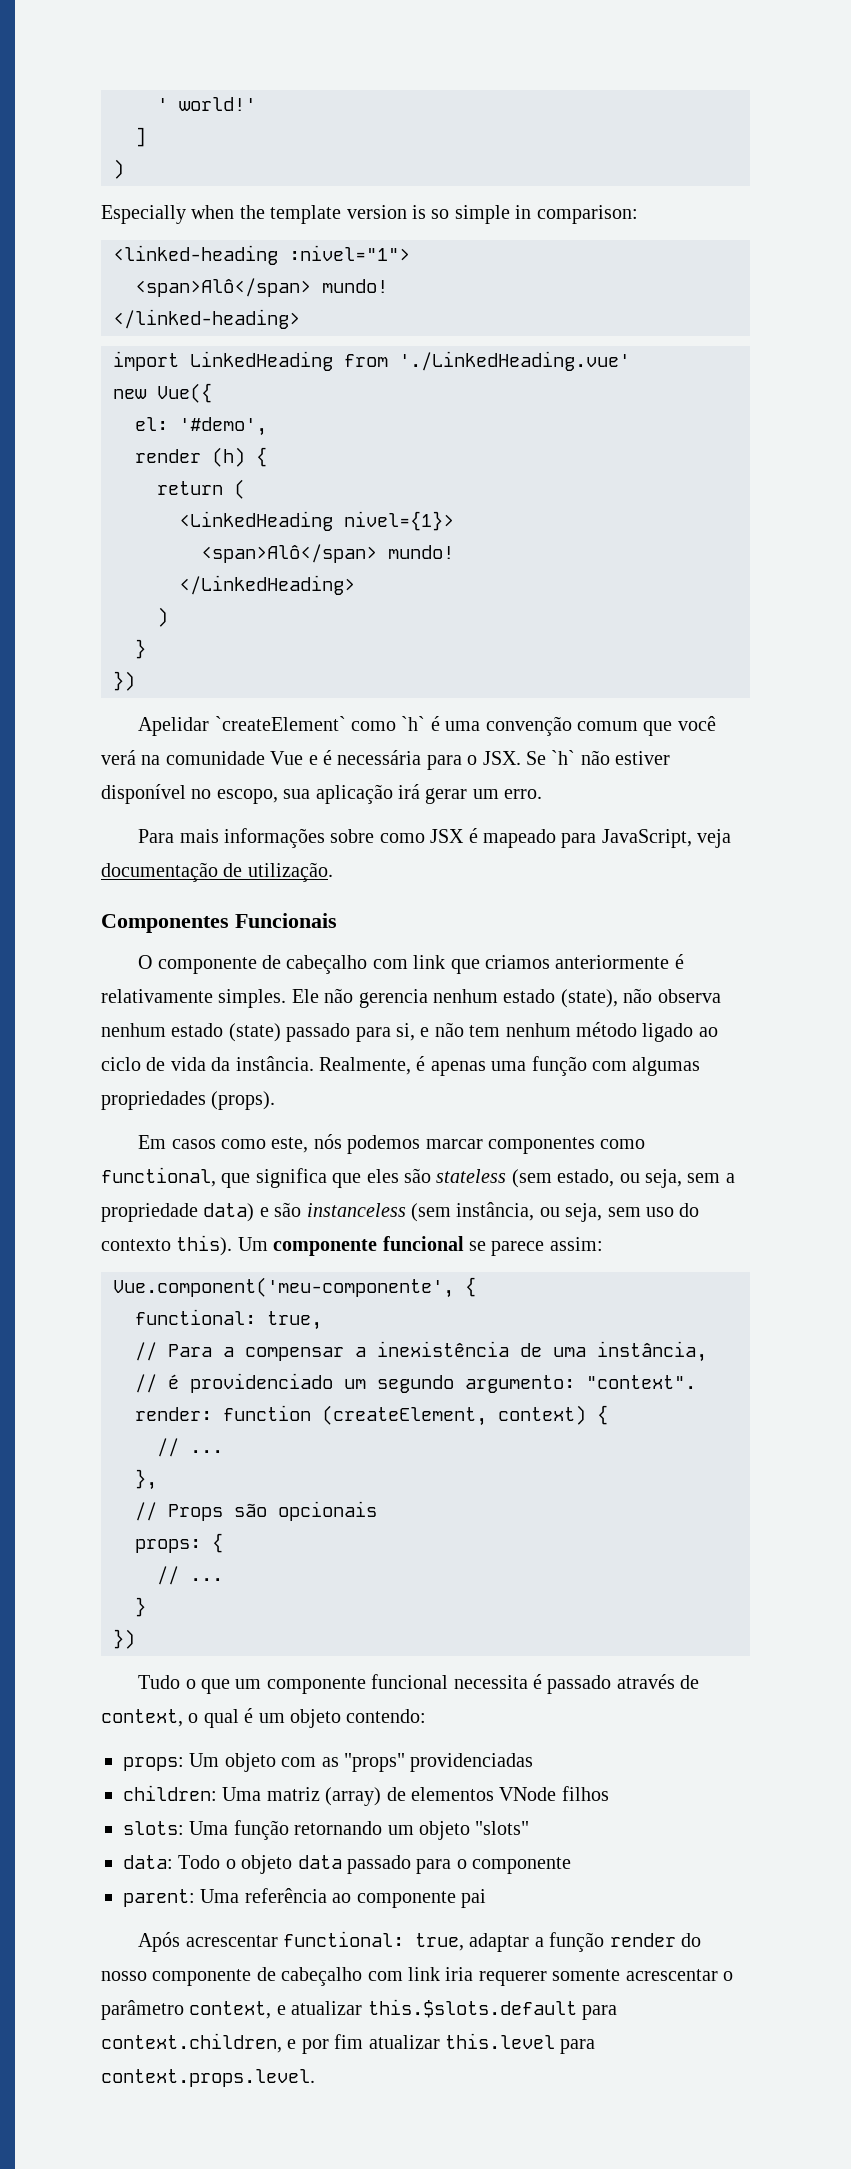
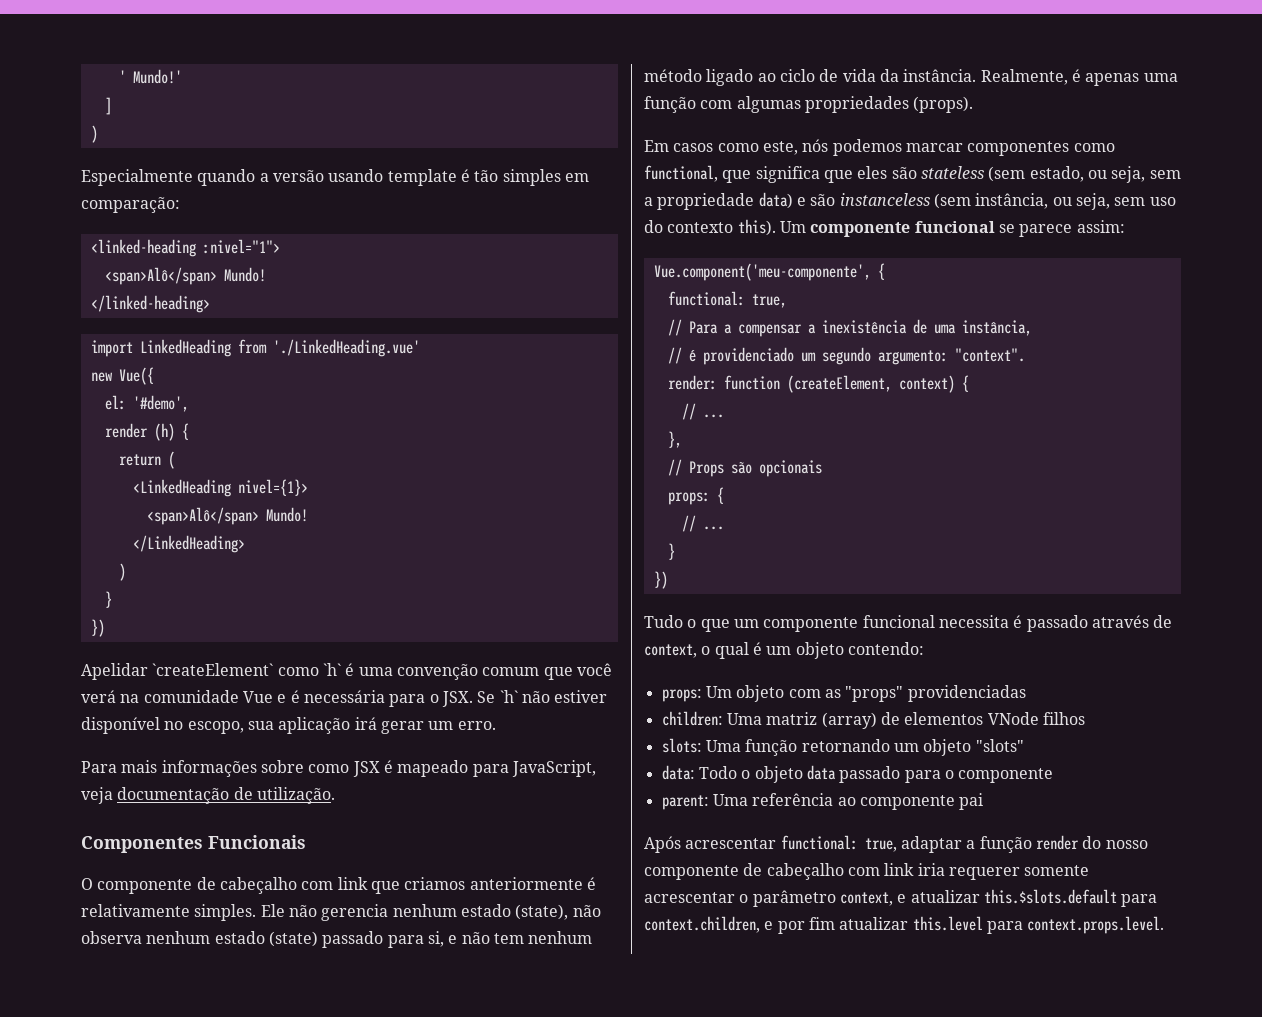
- ' world!'
+ ' Mundo!'
- Especially when the template version is so simple in comparison:
+ Especialmente quando a versão usando template é tão simples em comparação:
  <linked-heading :nivel="1">
- <span>Alô</span> mundo!
+ <span>Alô</span> Mundo!
  <LinkedHeading nivel={1}>
- <span>Alô</span> mundo!
+ <span>Alô</span> Mundo!

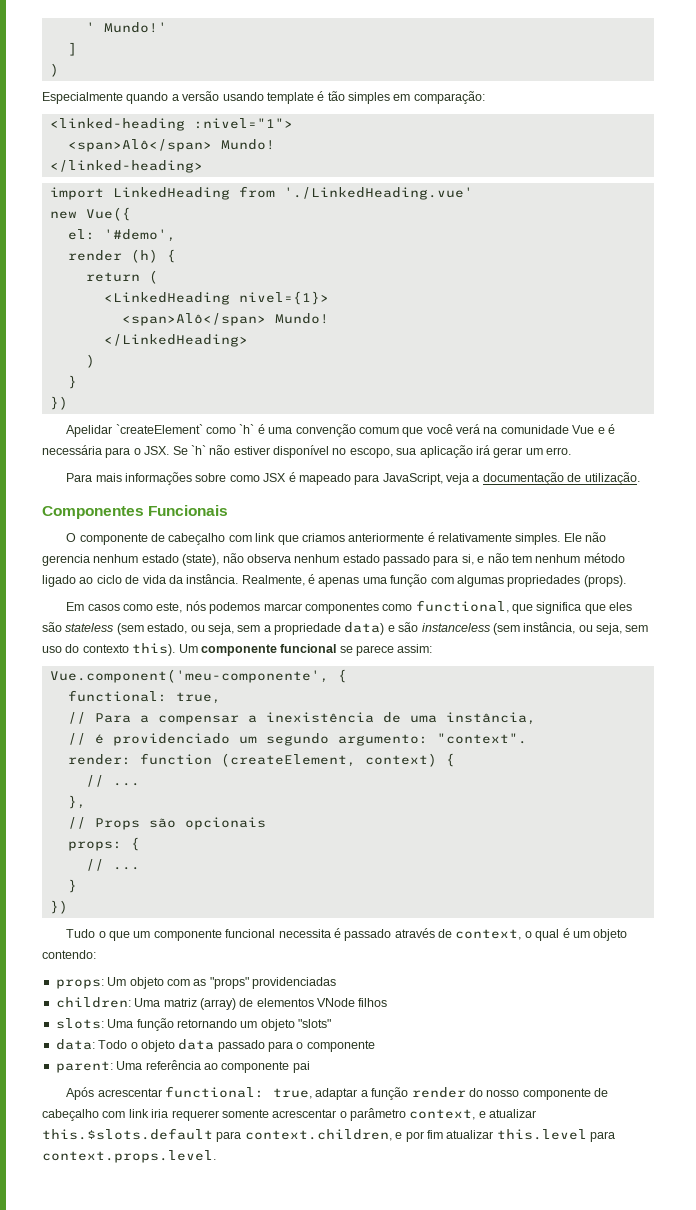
- Para mais informações sobre como JSX é mapeado para JavaScript, veja documentação de utilização.
+ Para mais informações sobre como JSX é mapeado para JavaScript, veja a documentação de utilização.
- Ele não gerencia nenhum estado (state), não observa nenhum estado (state) passado para si, e não tem nenhum método ligado ao ciclo de vida da instância.
+ Ele não gerencia nenhum estado (state), não observa nenhum estado passado para si, e não tem nenhum método ligado ao ciclo de vida da instância.

